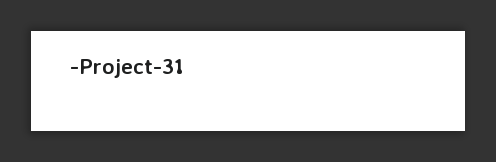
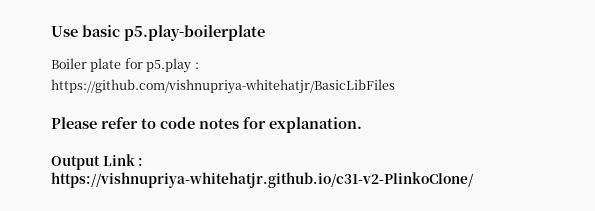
- -Project-31
+ Use basic p5.play-boilerplate
+ Boiler plate for p5.play : https://github.com/vishnupriya-whitehatjr/BasicLibFiles
+ Please refer to code notes for explanation.
+ Output Link : https://vishnupriya-whitehatjr.github.io/c31-v2-PlinkoClone/

